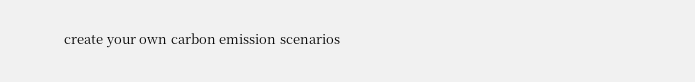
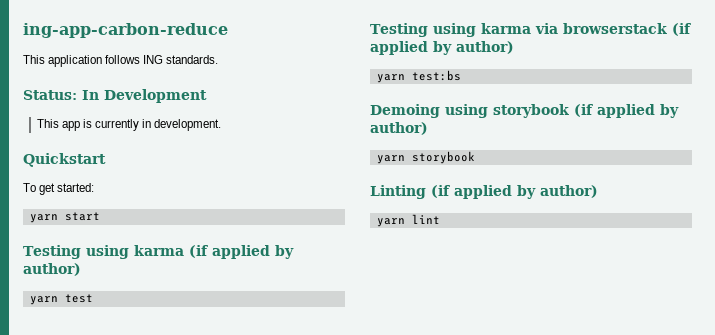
- create your own carbon emission scenarios
+ ing-app-carbon-reduce
+ This application follows ING standards.
+ Status: In Development
+ This app is currently in development.
+ Quickstart
+ To get started:
+ yarn start
+ Testing using karma (if applied by author)
+ yarn test
+ Testing using karma via browserstack (if applied by author)
+ yarn test:bs
+ Demoing using storybook (if applied by author)
+ yarn storybook
+ Linting (if applied by author)
+ yarn lint

